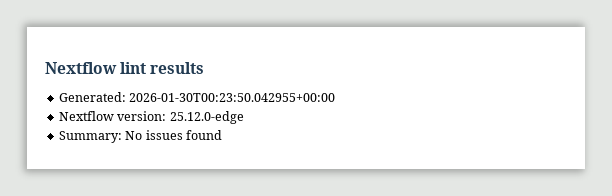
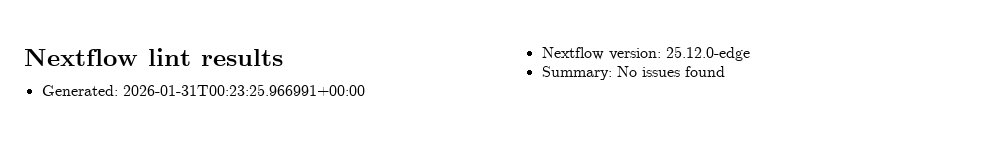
- Generated: 2026-01-30T00:23:50.042955+00:00
+ Generated: 2026-01-31T00:23:25.966991+00:00

